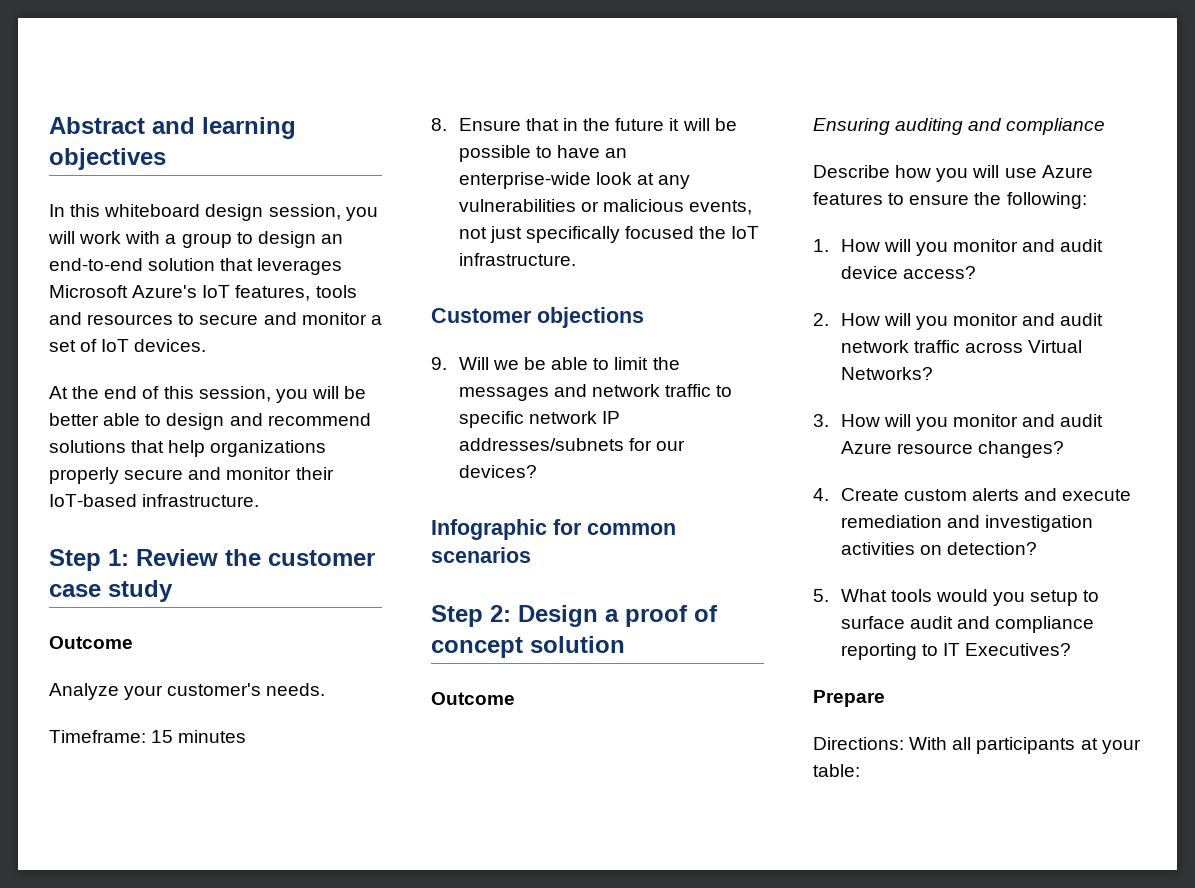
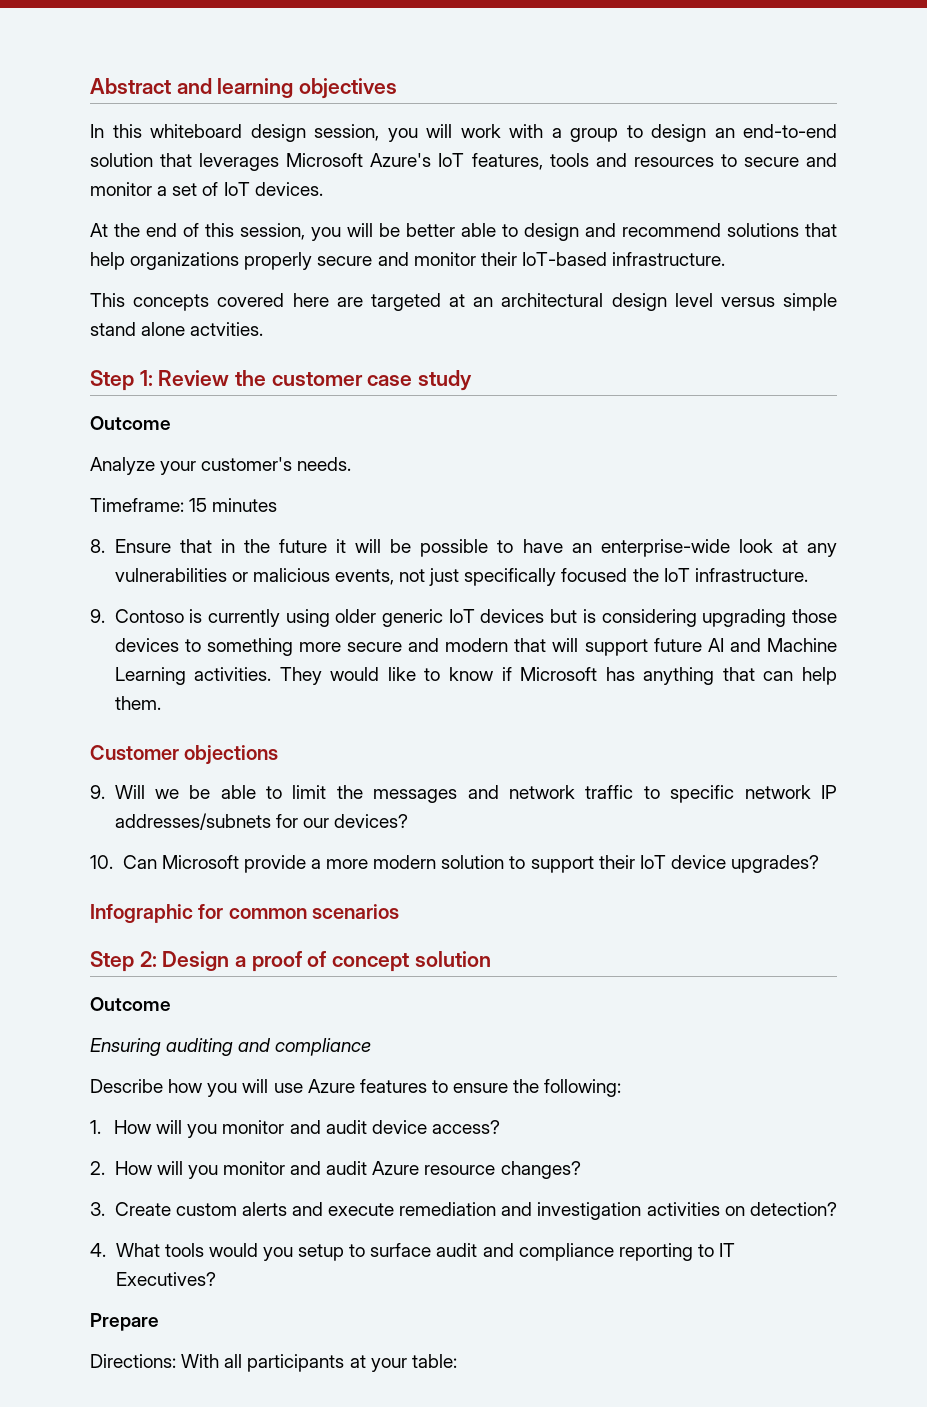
+ This concepts covered here are targeted at an architectural design level versus simple stand alone actvities.
+ 9. Contoso is currently using older generic IoT devices but is considering upgrading those devices to something more secure and modern that will support future AI and Machine Learning activities. They would like to know if Microsoft has anything that can help them.
+ 10. Can Microsoft provide a more modern solution to support their IoT device upgrades?
- 2. How will you monitor and audit network traffic across Virtual Networks?
- 3. How will you monitor and audit Azure resource changes?
+ 2. How will you monitor and audit Azure resource changes?
- 4. Create custom alerts and execute remediation and investigation activities on detection?
+ 3. Create custom alerts and execute remediation and investigation activities on detection?
- 5. What tools would you setup to surface audit and compliance reporting to IT Executives?
+ 4. What tools would you setup to surface audit and compliance reporting to IT Executives?

